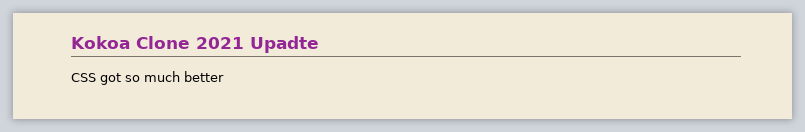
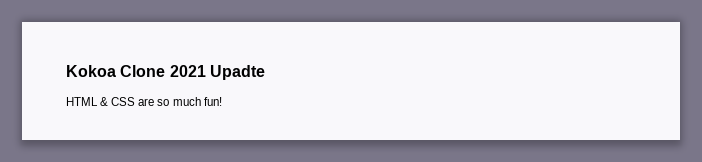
- CSS got so much better
+ HTML & CSS are so much fun!

